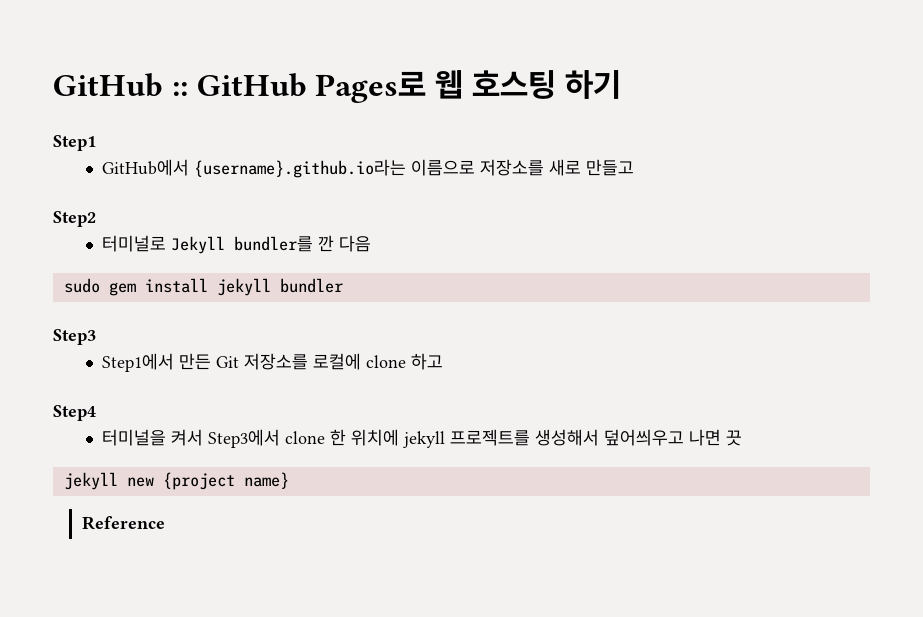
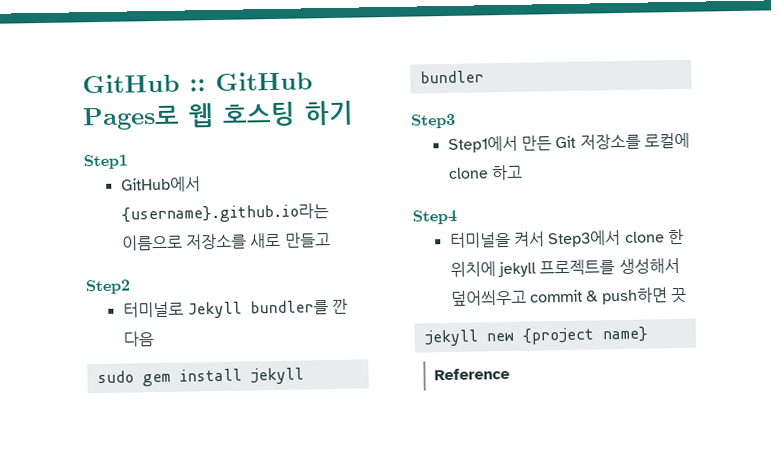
- 터미널을 켜서 Step3에서 clone 한 위치에 jekyll 프로젝트를 생성해서 덮어씌우고 나면 끗
+ 터미널을 켜서 Step3에서 clone 한 위치에 jekyll 프로젝트를 생성해서 덮어씌우고 commit & push하면 끗

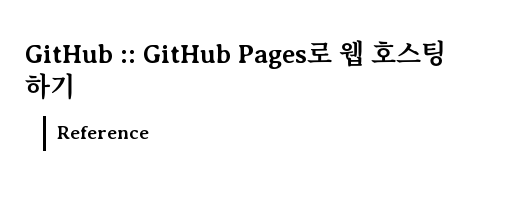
- Step1
- GitHub에서 {username}.github.io라는 이름으로 저장소를 새로 만들고
- Step2
- 터미널로 Jekyll bundler를 깐 다음
- sudo gem install jekyll bundler
- Step3
- Step1에서 만든 Git 저장소를 로컬에 clone 하고
- Step4
- 터미널을 켜서 Step3에서 clone 한 위치에 jekyll 프로젝트를 생성해서 덮어씌우고 commit & push하면 끗
- jekyll new {project name}

